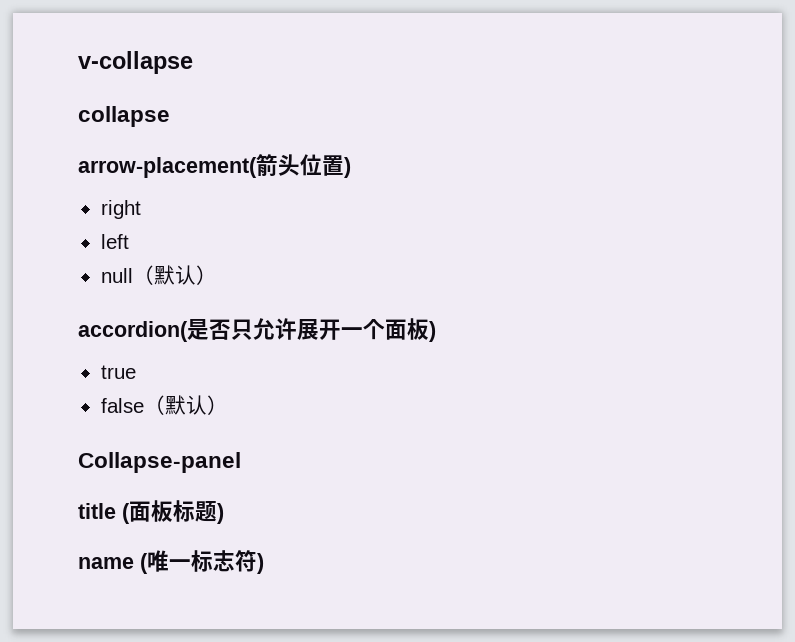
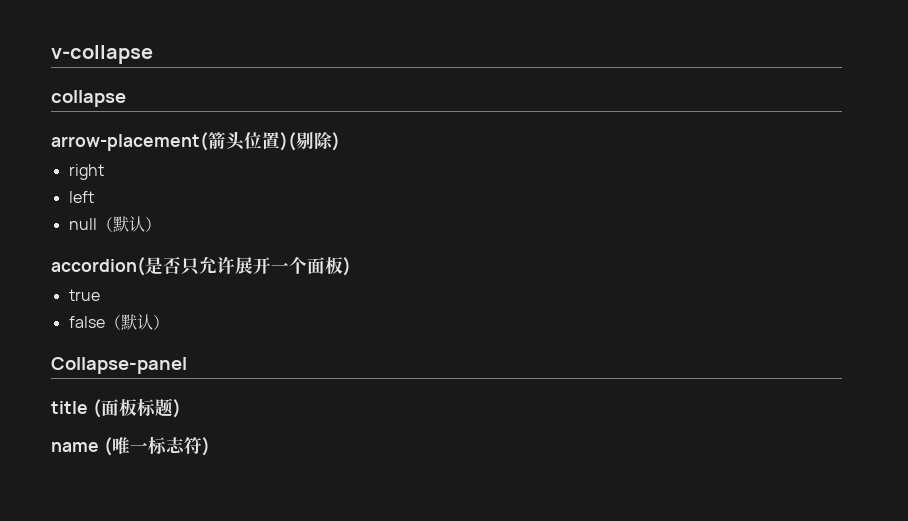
- arrow-placement(箭头位置)
+ arrow-placement(箭头位置)(剔除)

